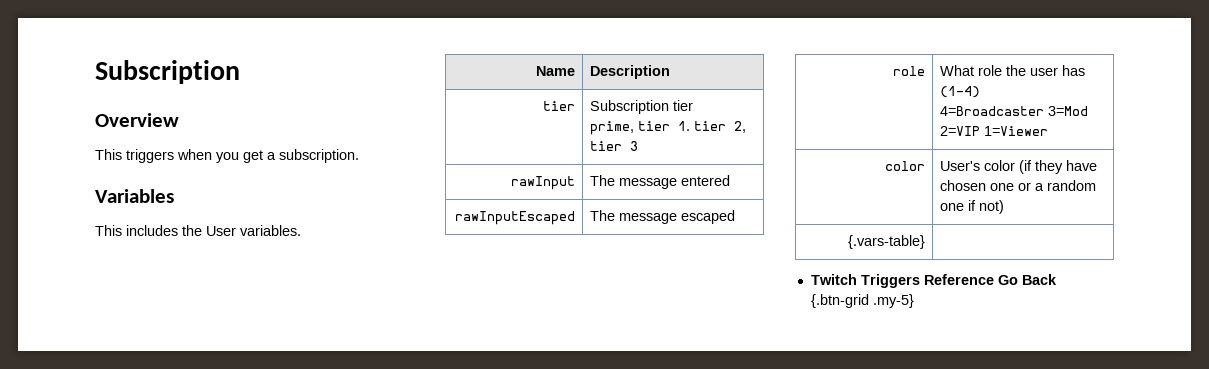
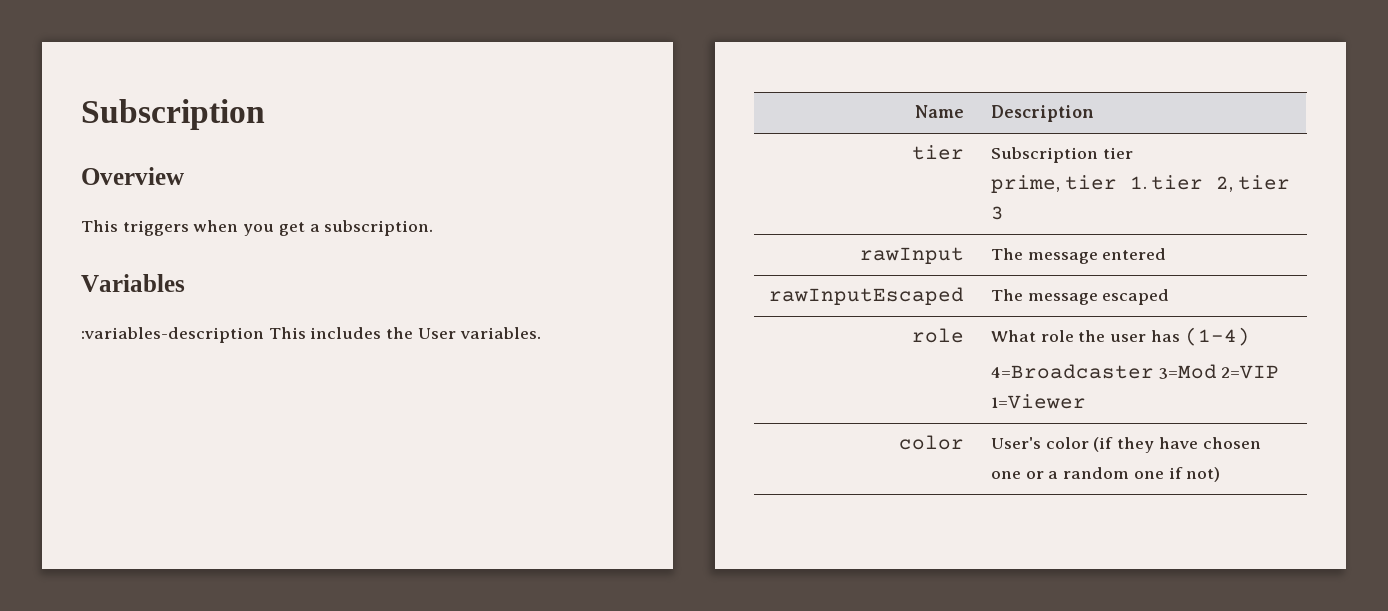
- This includes the User variables.
+ :variables-description This includes the User variables.
- {.vars-table} |
- Twitch Triggers Reference Go Back {.btn-grid .my-5}

